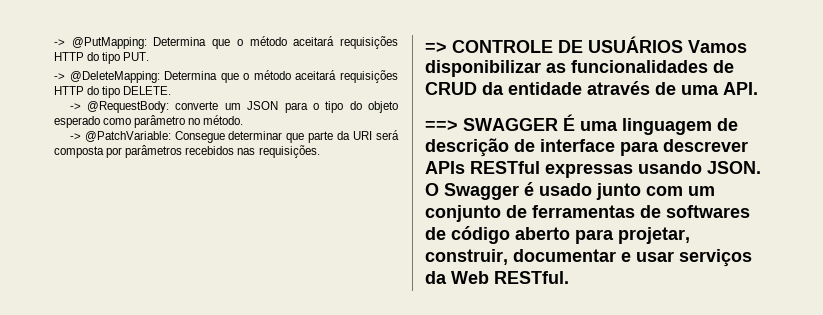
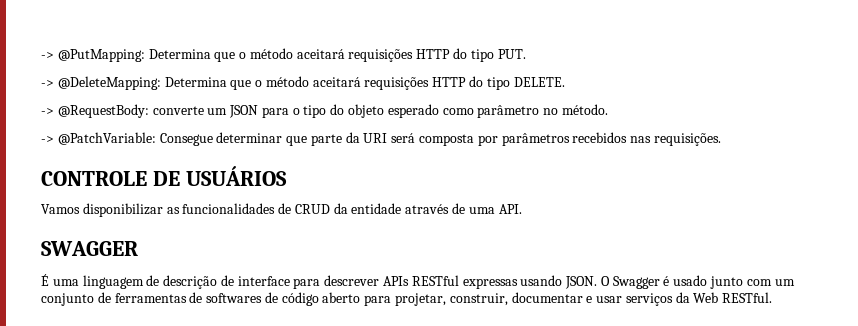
- => CONTROLE DE USUÁRIOS Vamos disponibilizar as funcionalidades de CRUD da entidade através de uma API.
+ CONTROLE DE USUÁRIOS
+ Vamos disponibilizar as funcionalidades de CRUD da entidade através de uma API.
- ==> SWAGGER É uma linguagem de descrição de interface para descrever APIs RESTful expressas usando JSON.
+ SWAGGER
+ É uma linguagem de descrição de interface para descrever APIs RESTful expressas usando JSON.

